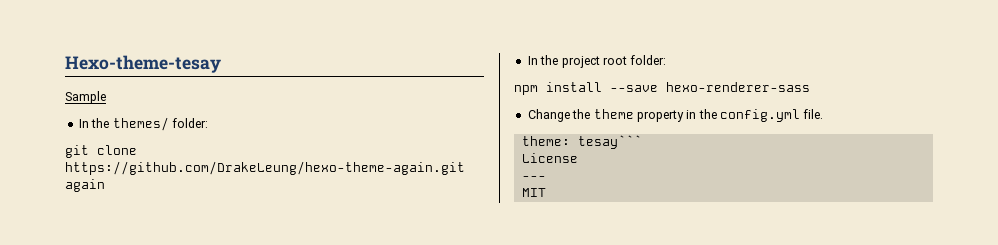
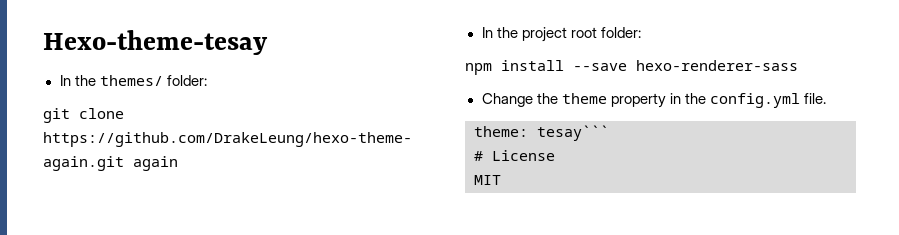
- Sample
- License
+ # License
- ---

